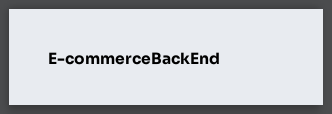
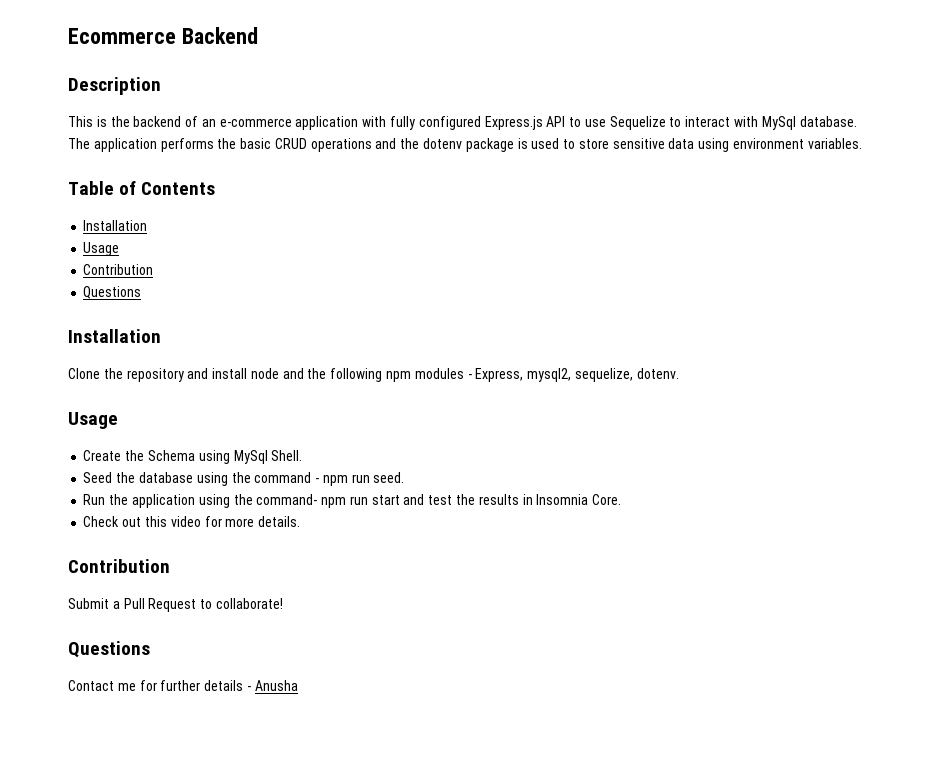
- E-commerceBackEnd
+ Ecommerce Backend
+ Description
+ This is the backend of an e-commerce application with fully configured Express.js API to use Sequelize to interact with MySql database. The application performs the basic CRUD operations and the dotenv package is used to store sensitive data using environment variables.
+ Table of Contents
+ Installation
+ Usage
+ Contribution
+ Questions
+ Installation
+ Clone the repository and install node and the following npm modules - Express, mysql2, sequelize, dotenv.
+ Usage
+ Create the Schema using MySql Shell.
+ Seed the database using the command - npm run seed.
+ Run the application using the command- npm run start and test the results in Insomnia Core.
+ Check out this video for more details.
+ Contribution
+ Submit a Pull Request to collaborate!
+ Questions
+ Contact me for further details - Anusha

